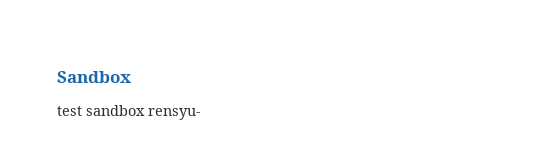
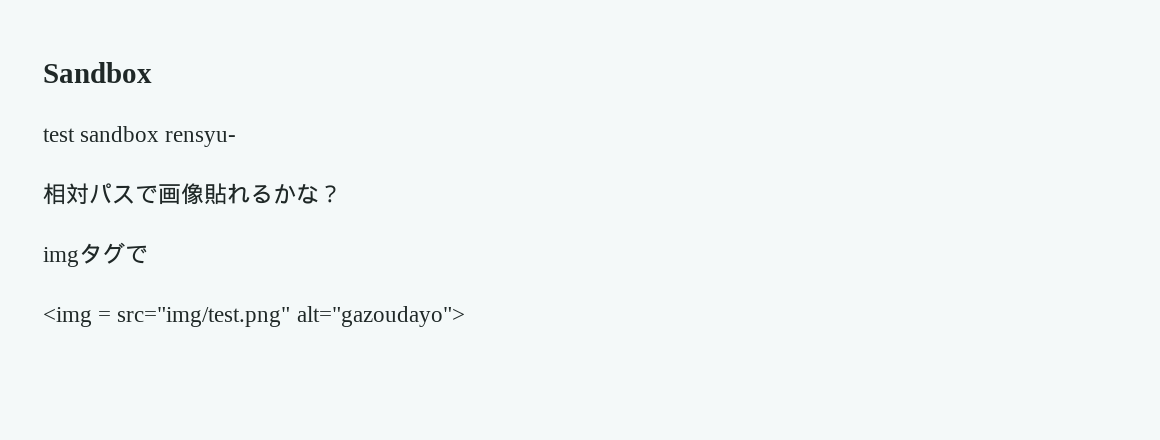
+ 相対パスで画像貼れるかな？
+ imgタグで
+ <img = src="img/test.png" alt="gazoudayo">

